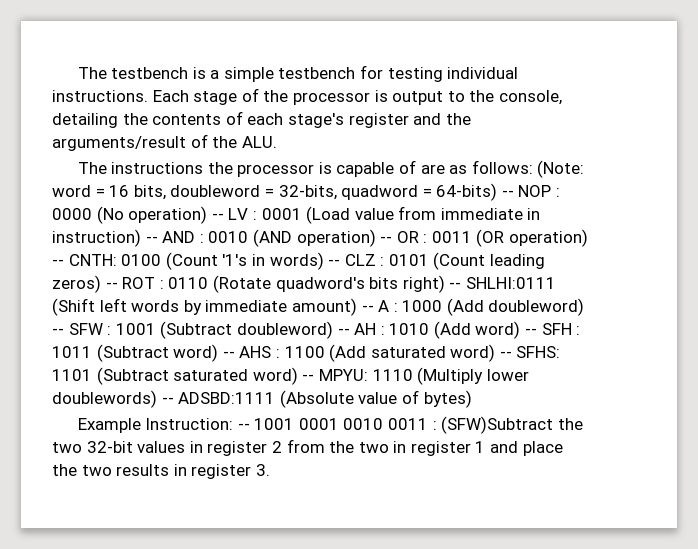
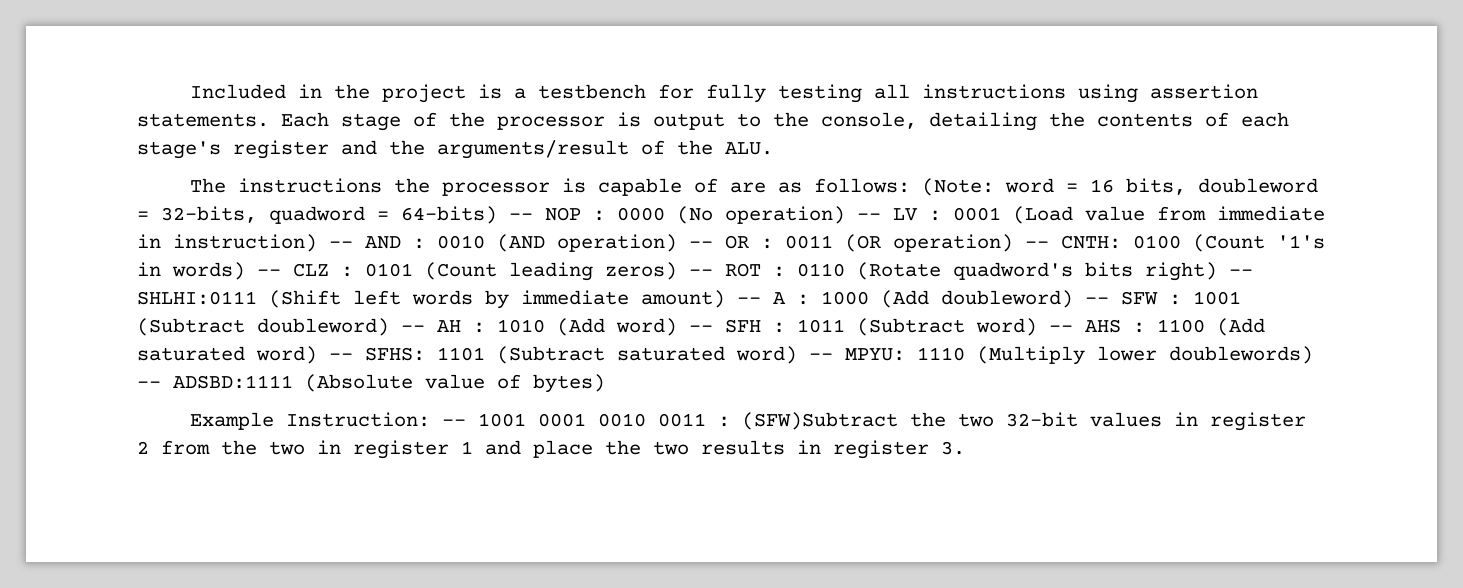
- The testbench is a simple testbench for testing individual instructions.
+ Included in the project is a testbench for fully testing all instructions using assertion statements.

